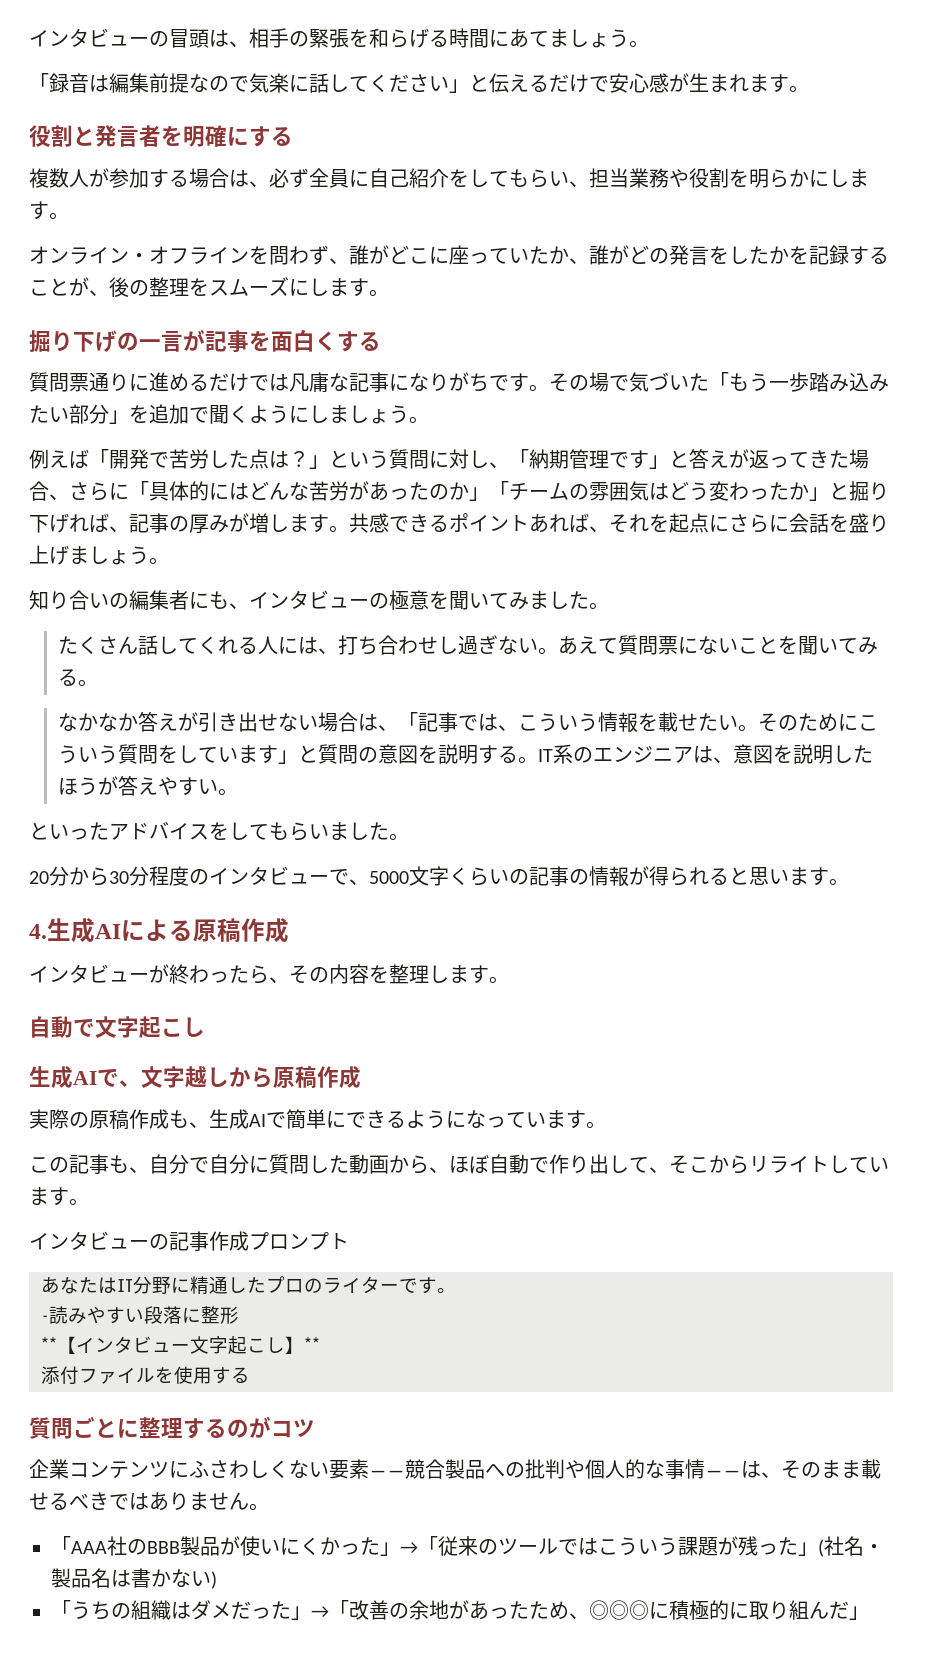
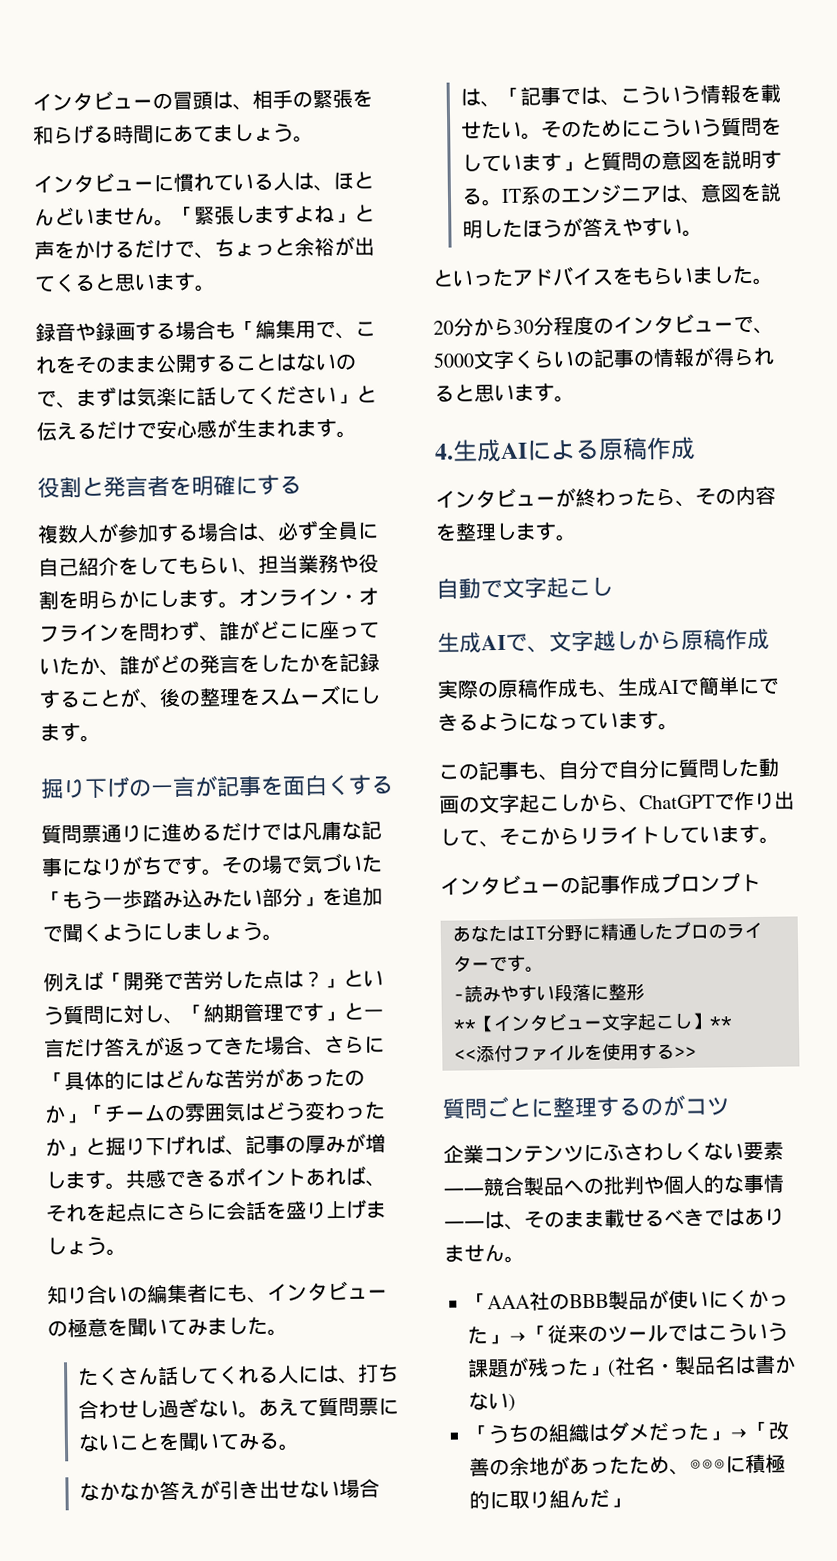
- 「録音は編集前提なので気楽に話してください」と伝えるだけで安心感が生まれます。
+ インタビューに慣れている人は、ほとんどいません。「緊張しますよね」と声をかけるだけで、ちょっと余裕が出てくると思います。
+ 録音や録画する場合も「編集用で、これをそのまま公開することはないので、まずは気楽に話してください」と伝えるだけで安心感が生まれます。
- 複数人が参加する場合は、必ず全員に自己紹介をしてもらい、担当業務や役割を明らかにします。
- オンライン・オフラインを問わず、誰がどこに座っていたか、誰がどの発言をしたかを記録することが、後の整理をスムーズにします。
+ 複数人が参加する場合は、必ず全員に自己紹介をしてもらい、担当業務や役割を明らかにします。オンライン・オフラインを問わず、誰がどこに座っていたか、誰がどの発言をしたかを記録することが、後の整理をスムーズにします。
- 例えば「開発で苦労した点は？」という質問に対し、「納期管理です」と答えが返ってきた場合、さらに「具体的にはどんな苦労があったのか」「チームの雰囲気はどう変わったか」と掘り下げれば、記事の厚みが増します。
+ 例えば「開発で苦労した点は？」という質問に対し、「納期管理です」と一言だけ答えが返ってきた場合、さらに「具体的にはどんな苦労があったのか」「チームの雰囲気はどう変わったか」と掘り下げれば、記事の厚みが増します。
- といったアドバイスをしてもらいました。
+ といったアドバイスをもらいました。
- この記事も、自分で自分に質問した動画から、ほぼ自動で作り出して、そこからリライトしています。
+ この記事も、自分で自分に質問した動画の文字起こしから、ChatGPTで作り出して、そこからリライトしています。
- 添付ファイルを使用する
+ <<添付ファイルを使用する>>

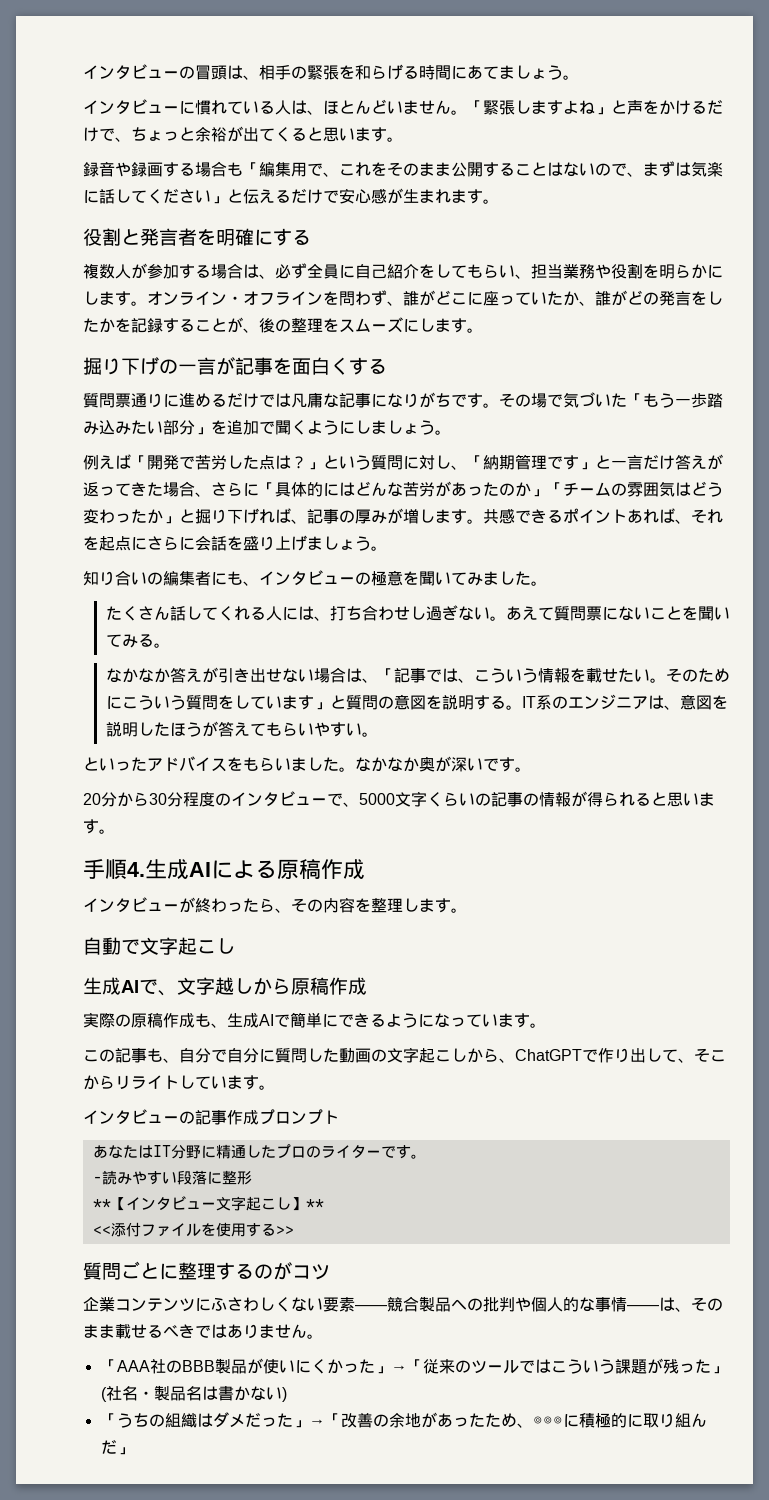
- IT系のエンジニアは、意図を説明したほうが答えやすい。
+ IT系のエンジニアは、意図を説明したほうが答えてもらいやすい。
+ なかなか奥が深いです。
- 4.生成AIによる原稿作成
+ 手順4.生成AIによる原稿作成

